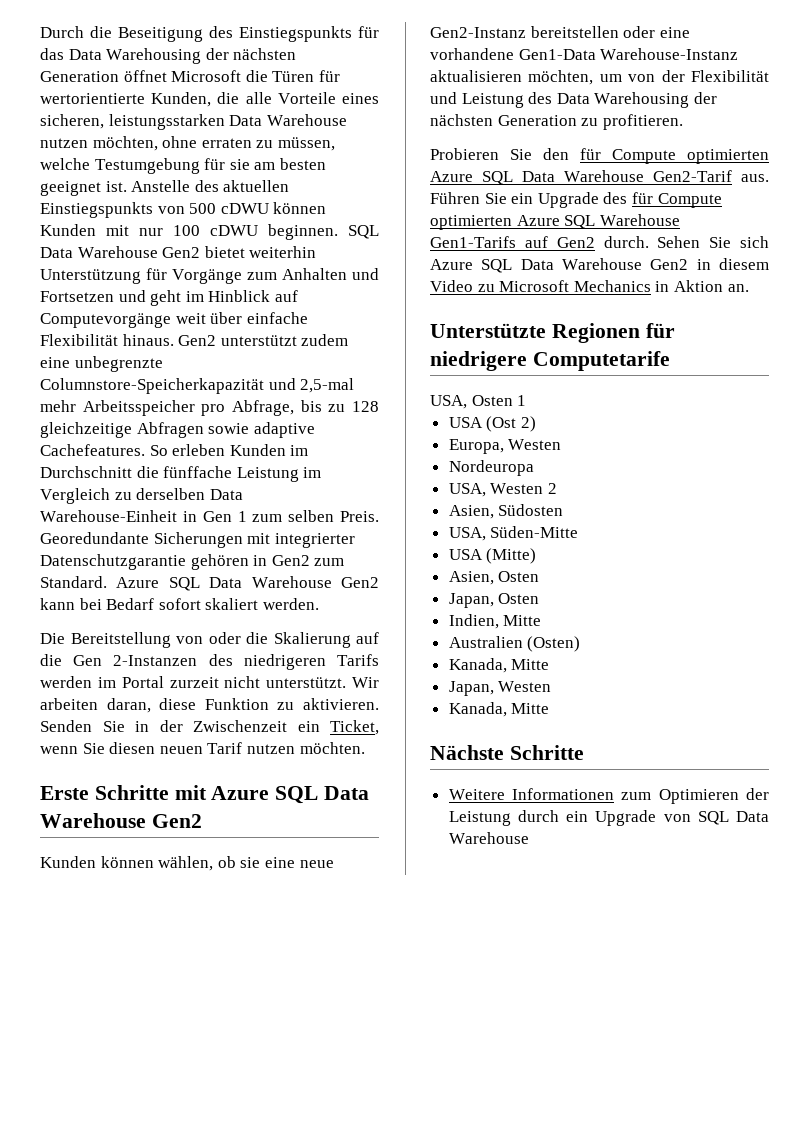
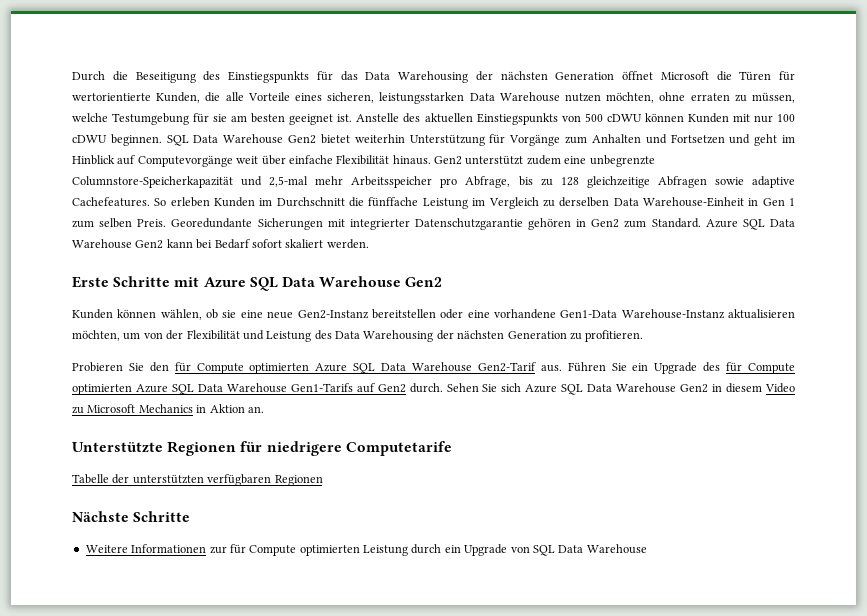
- Die Bereitstellung von oder die Skalierung auf die Gen 2-Instanzen des niedrigeren Tarifs werden im Portal zurzeit nicht unterstützt. Wir arbeiten daran, diese Funktion zu aktivieren. Senden Sie in der Zwischenzeit ein Ticket, wenn Sie diesen neuen Tarif nutzen möchten.
- Führen Sie ein Upgrade des für Compute optimierten Azure SQL Warehouse Gen1-Tarifs auf Gen2 durch.
+ Führen Sie ein Upgrade des für Compute optimierten Azure SQL Data Warehouse Gen1-Tarifs auf Gen2 durch.
- USA, Osten 1
- USA (Ost 2)
- Europa, Westen
- Nordeuropa
- USA, Westen 2
- Asien, Südosten
- USA, Süden-Mitte
- USA (Mitte)
- Asien, Osten
- Japan, Osten
- Indien, Mitte
- Australien (Osten)
- Kanada, Mitte
- Japan, Westen
- Kanada, Mitte
+ Tabelle der unterstützten verfügbaren Regionen
- Weitere Informationen zum Optimieren der Leistung durch ein Upgrade von SQL Data Warehouse
+ Weitere Informationen zur für Compute optimierten Leistung durch ein Upgrade von SQL Data Warehouse

